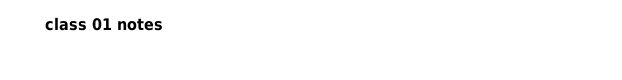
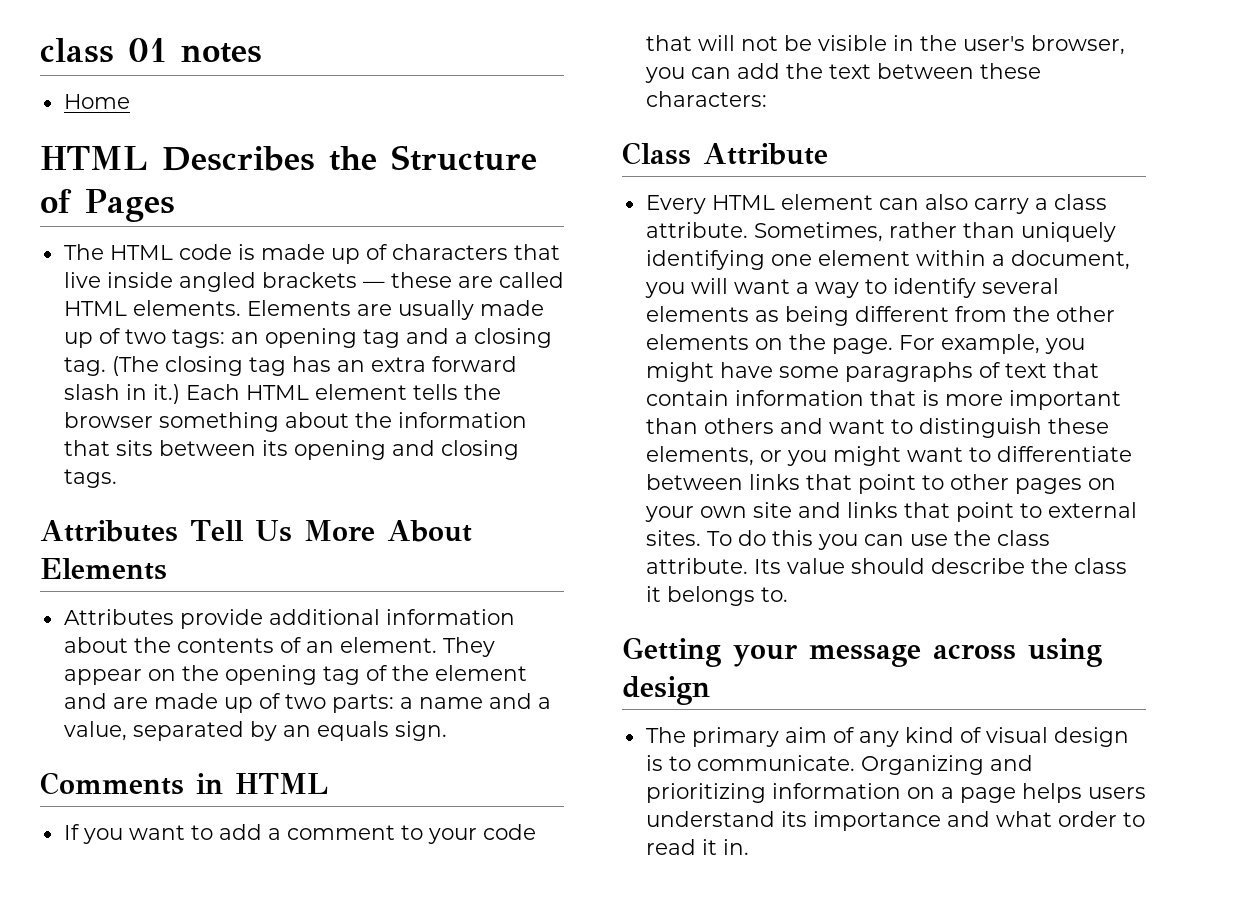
+ Home
+ HTML Describes the Structure of Pages
+ The HTML code is made up of characters that live inside angled brackets — these are called HTML elements. Elements are usually made up of two tags: an opening tag and a closing tag. (The closing tag has an extra forward slash in it.) Each HTML element tells the browser something about the information that sits between its opening and closing tags.
+ Attributes Tell Us More About Elements
+ Attributes provide additional information about the contents of an element. They appear on the opening tag of the element and are made up of two parts: a name and a value, separated by an equals sign.
+ Comments in HTML
+ If you want to add a comment to your code that will not be visible in the user's browser, you can add the text between these characters:
+ Class Attribute
+ Every HTML element can also carry a class attribute. Sometimes, rather than uniquely identifying one element within a document, you will want a way to identify several elements as being different from the other elements on the page. For example, you might have some paragraphs of text that contain information that is more important than others and want to distinguish these elements, or you might want to differentiate between links that point to other pages on your own site and links that point to external sites. To do this you can use the class attribute. Its value should describe the class it belongs to.
+ Getting your message across using design
+ The primary aim of any kind of visual design is to communicate. Organizing and prioritizing information on a page helps users understand its importance and what order to read it in.

